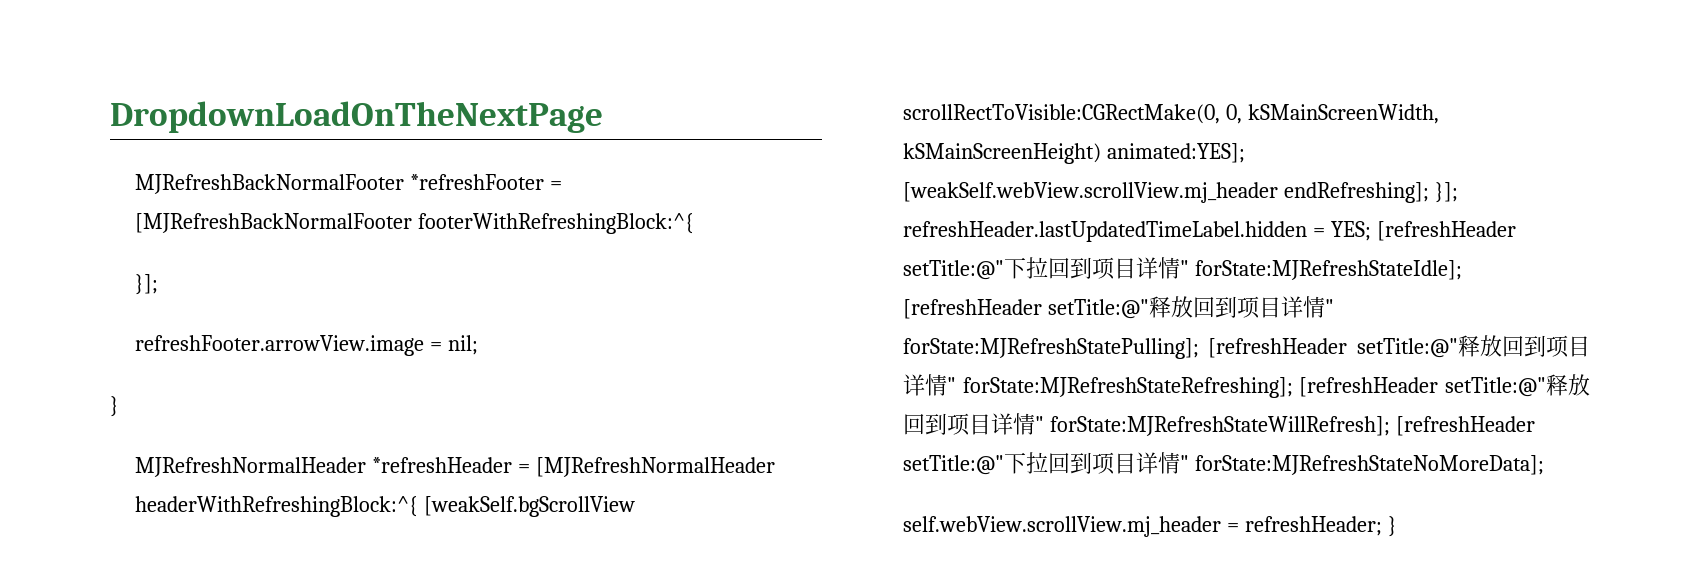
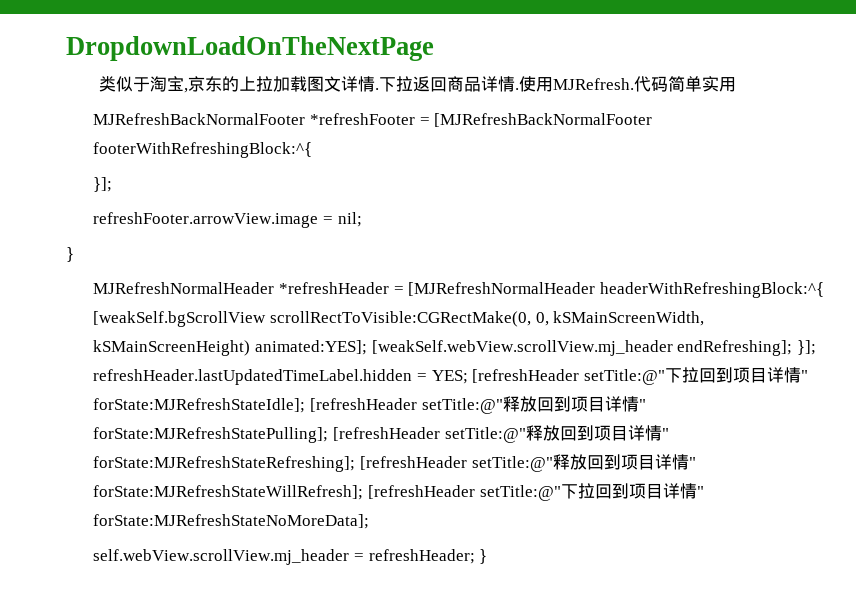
+ 类似于淘宝,京东的上拉加载图文详情.下拉返回商品详情.使用MJRefresh.代码简单实用

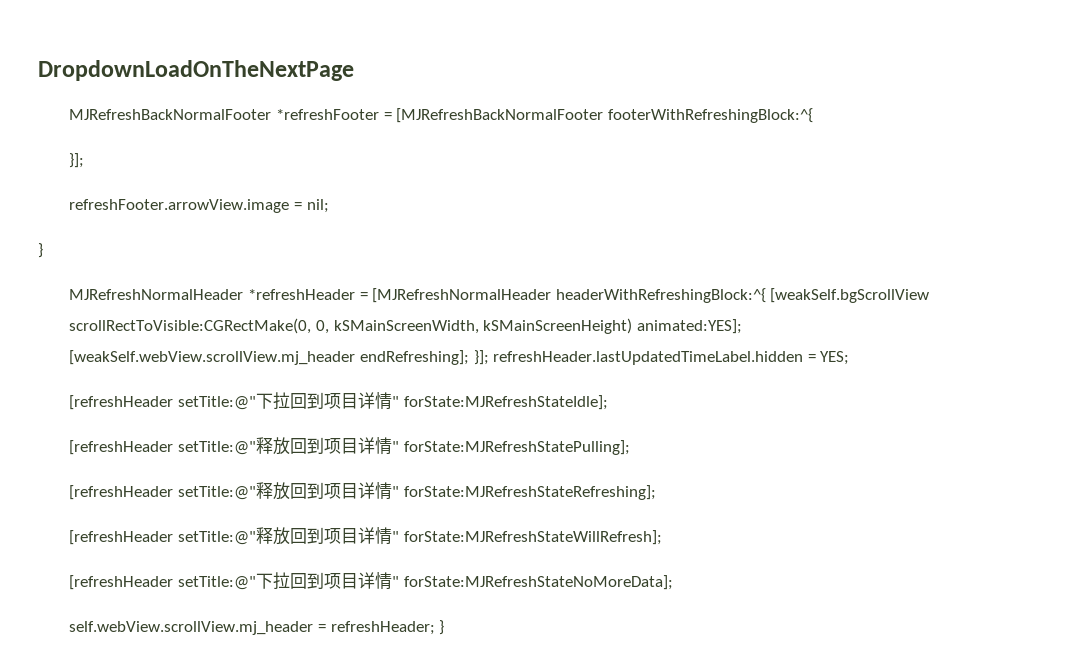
- 类似于淘宝,京东的上拉加载图文详情.下拉返回商品详情.使用MJRefresh.代码简单实用
- MJRefreshNormalHeader *refreshHeader = [MJRefreshNormalHeader headerWithRefreshingBlock:^{ [weakSelf.bgScrollView scrollRectToVisible:CGRectMake(0, 0, kSMainScreenWidth, kSMainScreenHeight) animated:YES]; [weakSelf.webView.scrollView.mj_header endRefreshing]; }]; refreshHeader.lastUpdatedTimeLabel.hidden = YES; [refreshHeader setTitle:@"下拉回到项目详情" forState:MJRefreshStateIdle]; [refreshHeader setTitle:@"释放回到项目详情" forState:MJRefreshStatePulling]; [refreshHeader setTitle:@"释放回到项目详情" forState:MJRefreshStateRefreshing]; [refreshHeader setTitle:@"释放回到项目详情" forState:MJRefreshStateWillRefresh]; [refreshHeader setTitle:@"下拉回到项目详情" forState:MJRefreshStateNoMoreData];
+ MJRefreshNormalHeader *refreshHeader = [MJRefreshNormalHeader headerWithRefreshingBlock:^{ [weakSelf.bgScrollView scrollRectToVisible:CGRectMake(0, 0, kSMainScreenWidth, kSMainScreenHeight) animated:YES]; [weakSelf.webView.scrollView.mj_header endRefreshing]; }]; refreshHeader.lastUpdatedTimeLabel.hidden = YES;
+ [refreshHeader setTitle:@"下拉回到项目详情" forState:MJRefreshStateIdle];
+ [refreshHeader setTitle:@"释放回到项目详情" forState:MJRefreshStatePulling];
+ [refreshHeader setTitle:@"释放回到项目详情" forState:MJRefreshStateRefreshing];
+ [refreshHeader setTitle:@"释放回到项目详情" forState:MJRefreshStateWillRefresh];
+ [refreshHeader setTitle:@"下拉回到项目详情" forState:MJRefreshStateNoMoreData];

